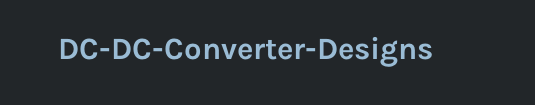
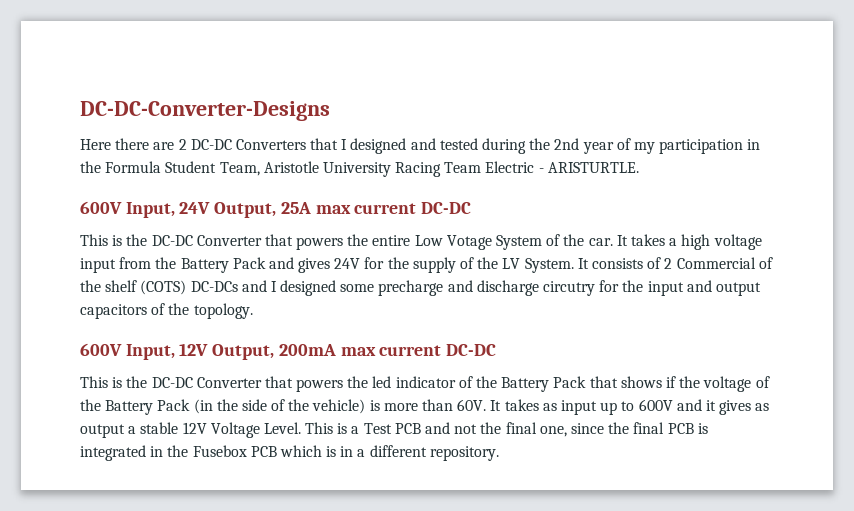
+ Here there are 2 DC-DC Converters that I designed and tested during the 2nd year of my participation in the Formula Student Team, Aristotle University Racing Team Electric - ARISTURTLE.
+ 600V Input, 24V Output, 25A max current DC-DC
+ This is the DC-DC Converter that powers the entire Low Votage System of the car. It takes a high voltage input from the Battery Pack and gives 24V for the supply of the LV System. It consists of 2 Commercial of the shelf (COTS) DC-DCs and I designed some precharge and discharge circutry for the input and output capacitors of the topology.
+ 600V Input, 12V Output, 200mA max current DC-DC
+ This is the DC-DC Converter that powers the led indicator of the Battery Pack that shows if the voltage of the Battery Pack (in the side of the vehicle) is more than 60V. It takes as input up to 600V and it gives as output a stable 12V Voltage Level. This is a Test PCB and not the final one, since the final PCB is integrated in the Fusebox PCB which is in a different repository.

